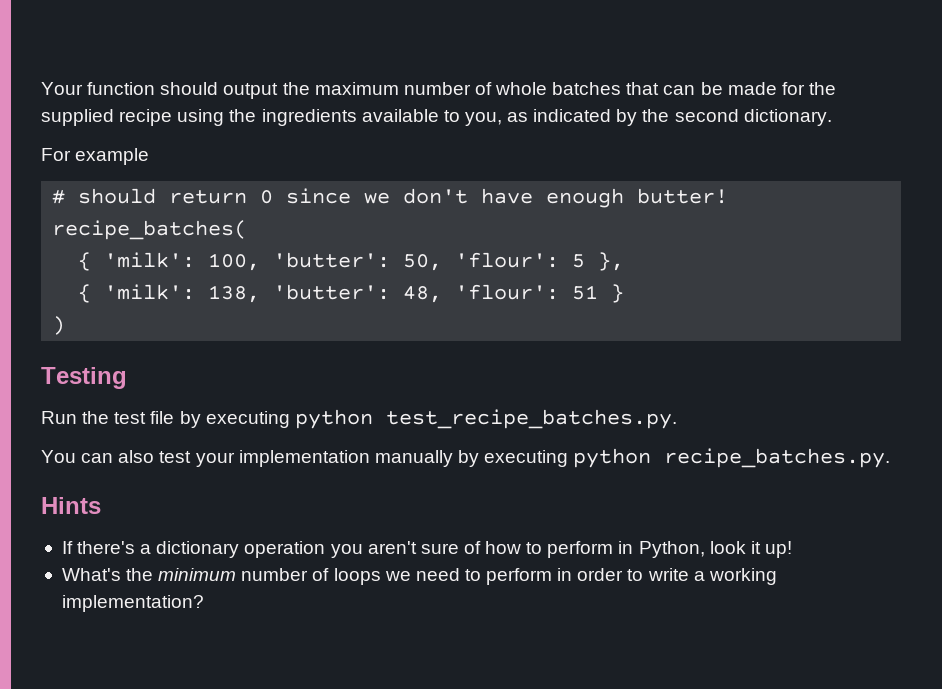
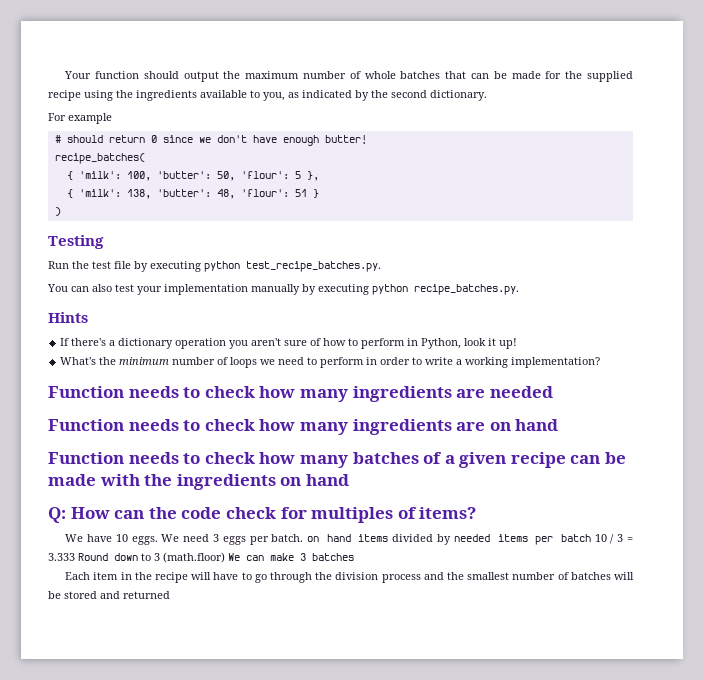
+ Function needs to check how many ingredients are needed
+ Function needs to check how many ingredients are on hand
+ Function needs to check how many batches of a given recipe can be made with the ingredients on hand
+ Q: How can the code check for multiples of items?
+ We have 10 eggs. We need 3 eggs per batch. on hand items divided by needed items per batch 10 / 3 = 3.333 Round down to 3 (math.floor) We can make 3 batches
+ Each item in the recipe will have to go through the division process and the smallest number of batches will be stored and returned

